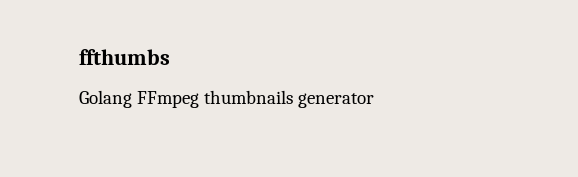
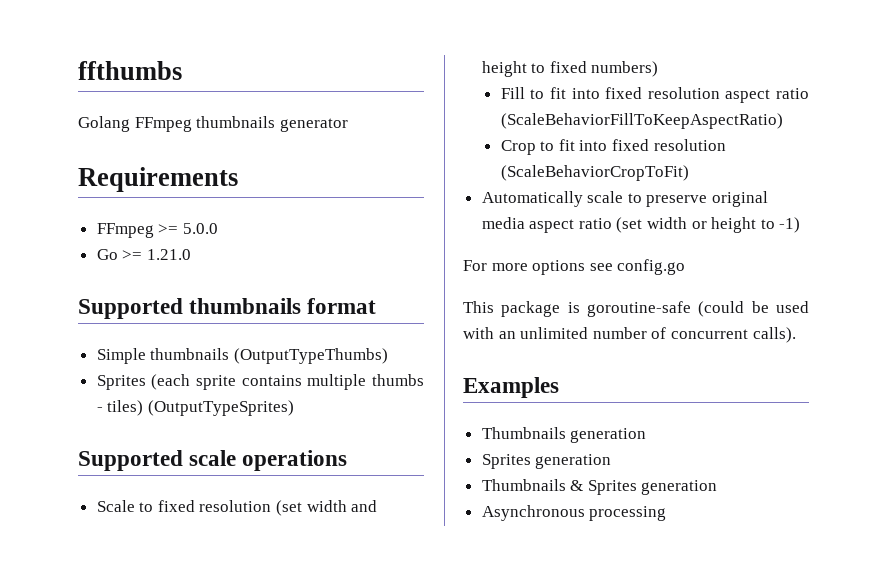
+ Requirements
+ FFmpeg >= 5.0.0
+ Go >= 1.21.0
+ Supported thumbnails format
+ Simple thumbnails (OutputTypeThumbs)
+ Sprites (each sprite contains multiple thumbs - tiles) (OutputTypeSprites)
+ Supported scale operations
+ Scale to fixed resolution (set width and height to fixed numbers)
+ Fill to fit into fixed resolution aspect ratio (ScaleBehaviorFillToKeepAspectRatio)
+ Crop to fit into fixed resolution (ScaleBehaviorCropToFit)
+ Automatically scale to preserve original media aspect ratio (set width or height to -1)
+ For more options see config.go
+ This package is goroutine-safe (could be used with an unlimited number of concurrent calls).
+ Examples
+ Thumbnails generation
+ Sprites generation
+ Thumbnails & Sprites generation
+ Asynchronous processing

